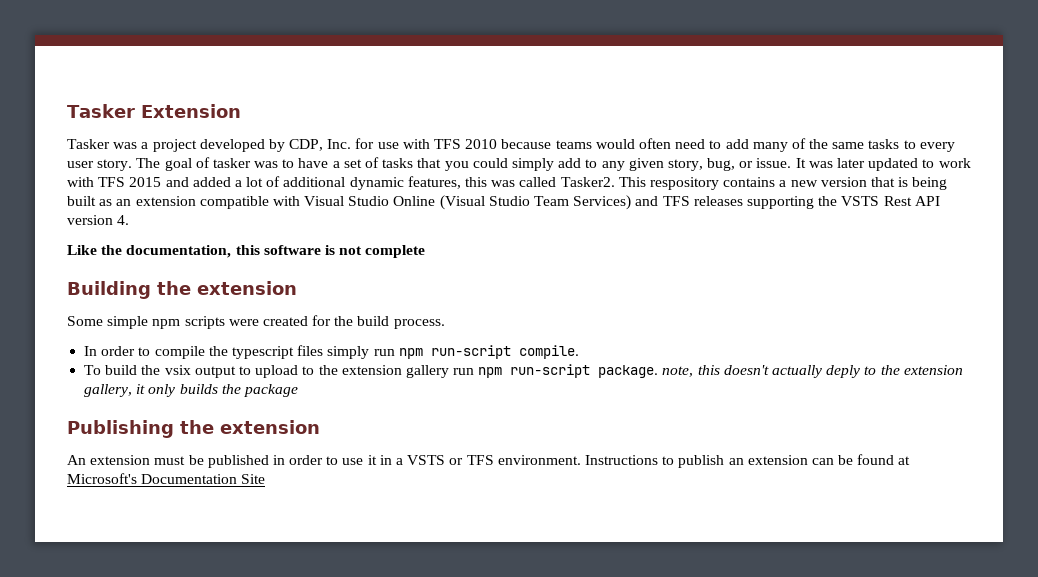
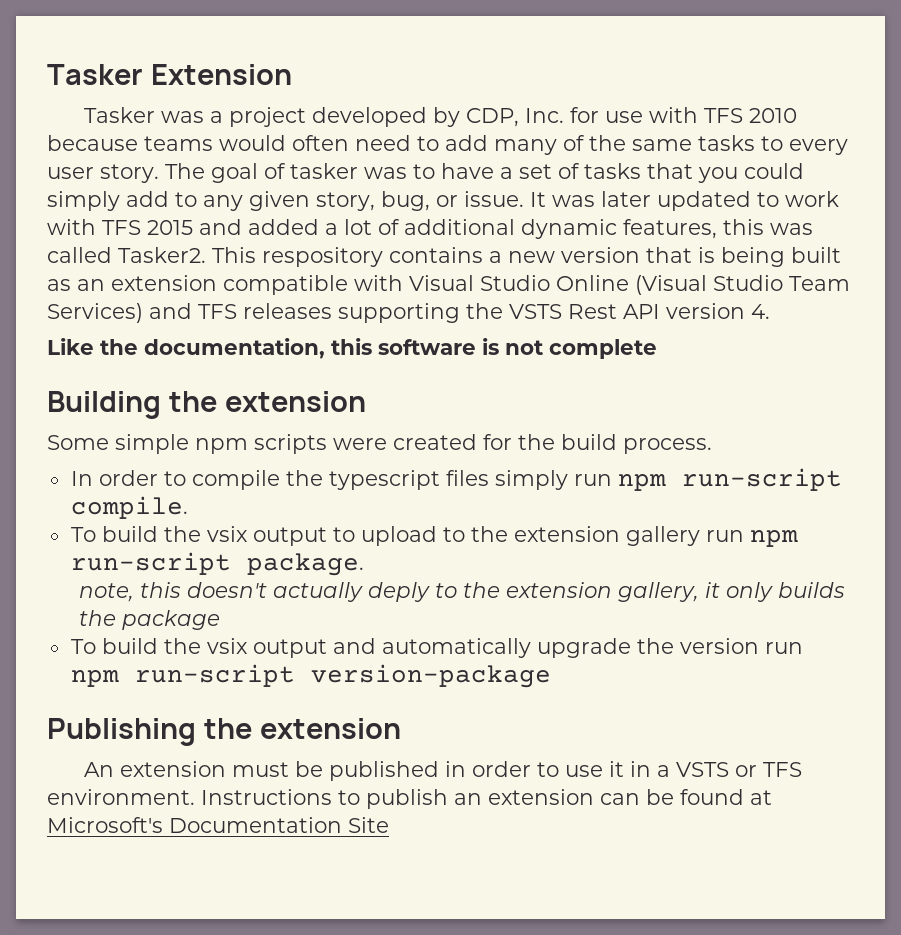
- To build the vsix output to upload to the extension gallery run npm run-script package. note, this doesn't actually deply to the extension gallery, it only builds the package
+ To build the vsix output to upload to the extension gallery run npm run-script package.
+ note, this doesn't actually deply to the extension gallery, it only builds the package
+ To build the vsix output and automatically upgrade the version run npm run-script version-package

